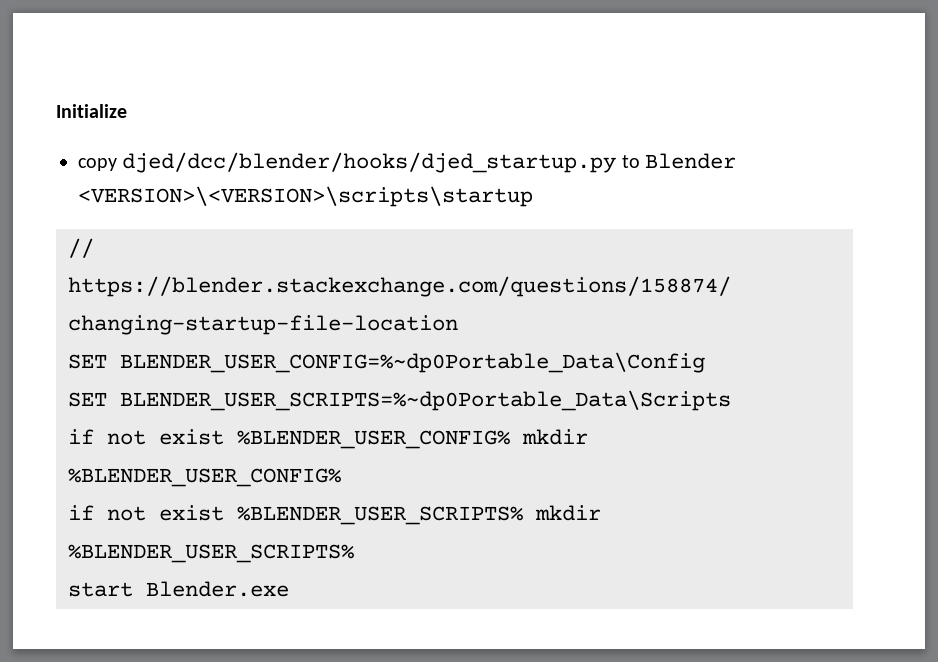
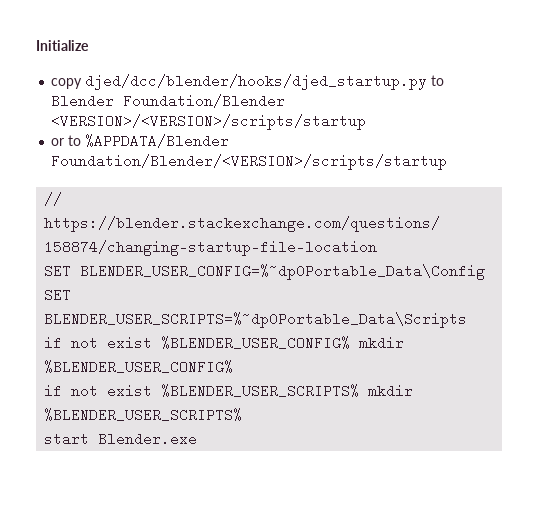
- copy djed/dcc/blender/hooks/djed_startup.py to Blender <VERSION>\<VERSION>\scripts\startup
+ copy djed/dcc/blender/hooks/djed_startup.py to Blender Foundation/Blender <VERSION>/<VERSION>/scripts/startup
+ or to %APPDATA/Blender Foundation/Blender/<VERSION>/scripts/startup

